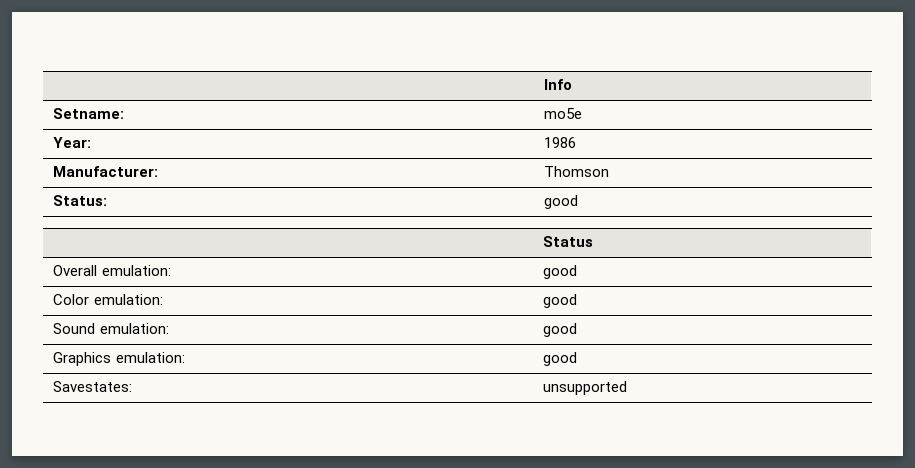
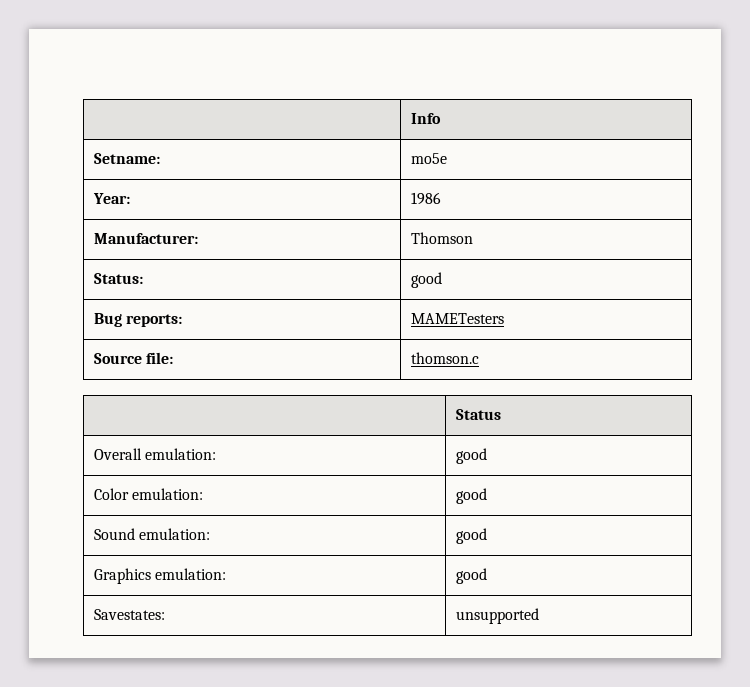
+ Bug reports: | MAMETesters
+ Source file: | thomson.c

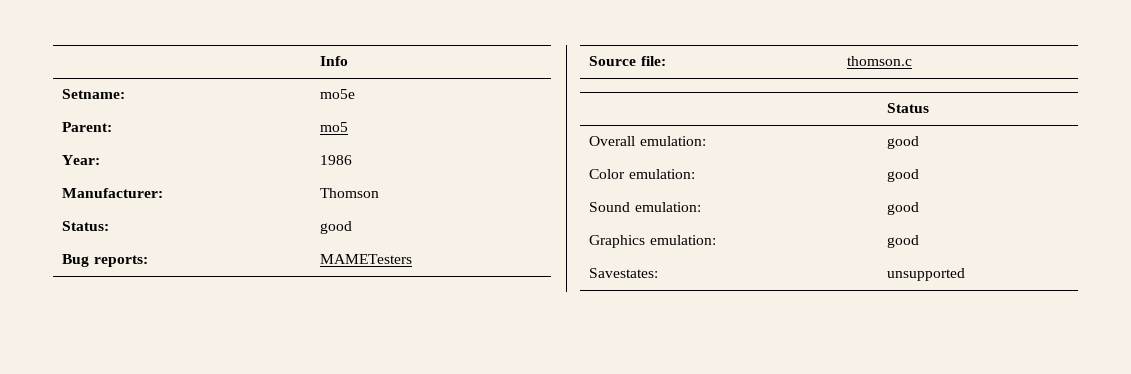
+ Parent: | mo5

